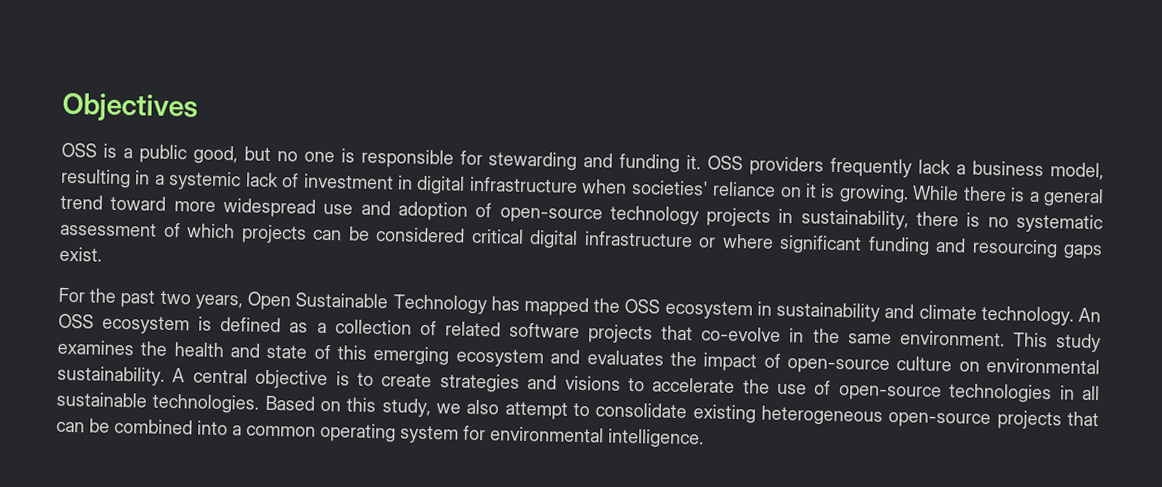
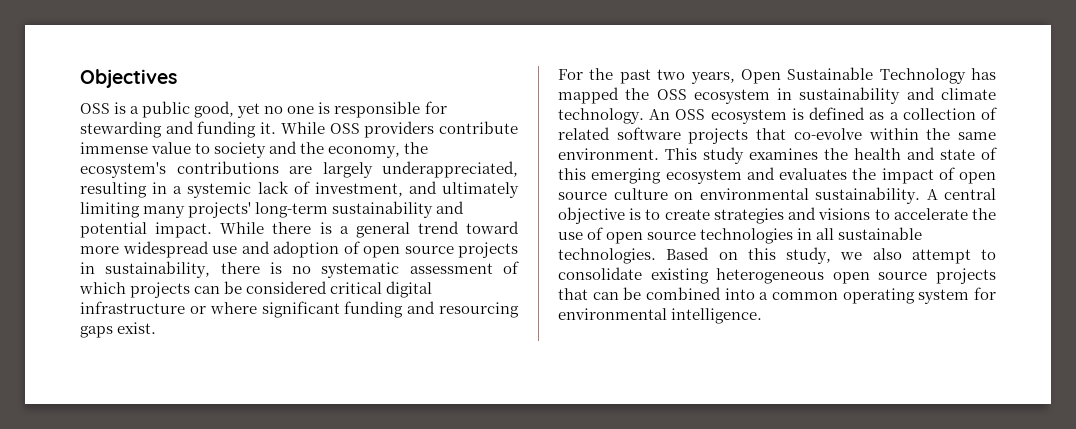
- OSS is a public good, but no one is responsible for stewarding and funding it.
+ OSS is a public good, yet no one is responsible for stewarding and funding it.
- OSS providers frequently lack a business model, resulting in a systemic lack of investment in digital infrastructure when societies' reliance on it is growing.
+ While OSS providers contribute immense value to society and the economy, the ecosystem's contributions are largely underappreciated, resulting in a systemic lack of investment, and ultimately limiting many projects' long-term sustainability and potential impact.
- While there is a general trend toward more widespread use and adoption of open-source technology projects in sustainability, there is no systematic assessment of which projects can be considered critical digital infrastructure or where significant funding and resourcing gaps exist.
+ While there is a general trend toward more widespread use and adoption of open source projects in sustainability, there is no systematic assessment of which projects can be considered critical digital infrastructure or where significant funding and resourcing gaps exist.
- An OSS ecosystem is defined as a collection of related software projects that co-evolve in the same environment.
+ An OSS ecosystem is defined as a collection of related software projects that co-evolve within the same environment.
- This study examines the health and state of this emerging ecosystem and evaluates the impact of open-source culture on environmental sustainability.
+ This study examines the health and state of this emerging ecosystem and evaluates the impact of open source culture on environmental sustainability.
- A central objective is to create strategies and visions to accelerate the use of open-source technologies in all sustainable technologies.
+ A central objective is to create strategies and visions to accelerate the use of open source technologies in all sustainable technologies.
- Based on this study, we also attempt to consolidate existing heterogeneous open-source projects that can be combined into a common operating system for environmental intelligence.
+ Based on this study, we also attempt to consolidate existing heterogeneous open source projects that can be combined into a common operating system for environmental intelligence.

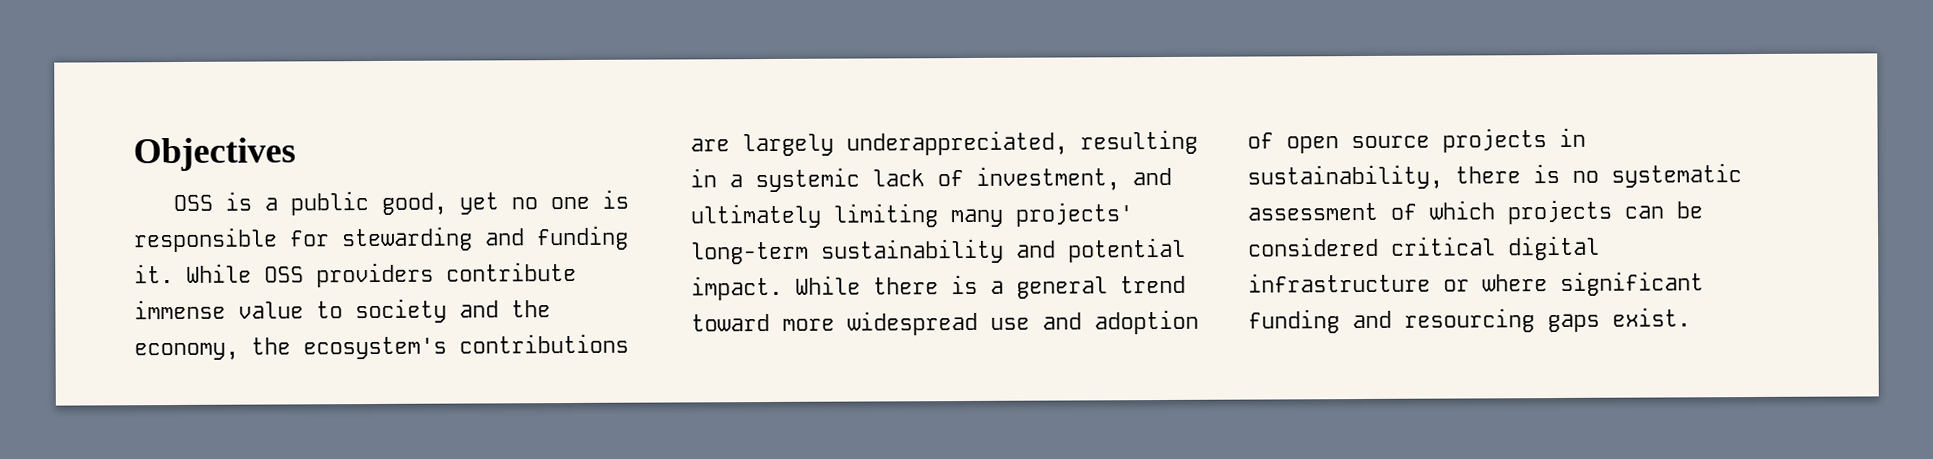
- For the past two years, Open Sustainable Technology has mapped the OSS ecosystem in sustainability and climate technology. An OSS ecosystem is defined as a collection of related software projects that co-evolve within the same environment. This study examines the health and state of this emerging ecosystem and evaluates the impact of open source culture on environmental sustainability. A central objective is to create strategies and visions to accelerate the use of open source technologies in all sustainable technologies. Based on this study, we also attempt to consolidate existing heterogeneous open source projects that can be combined into a common operating system for environmental intelligence.

